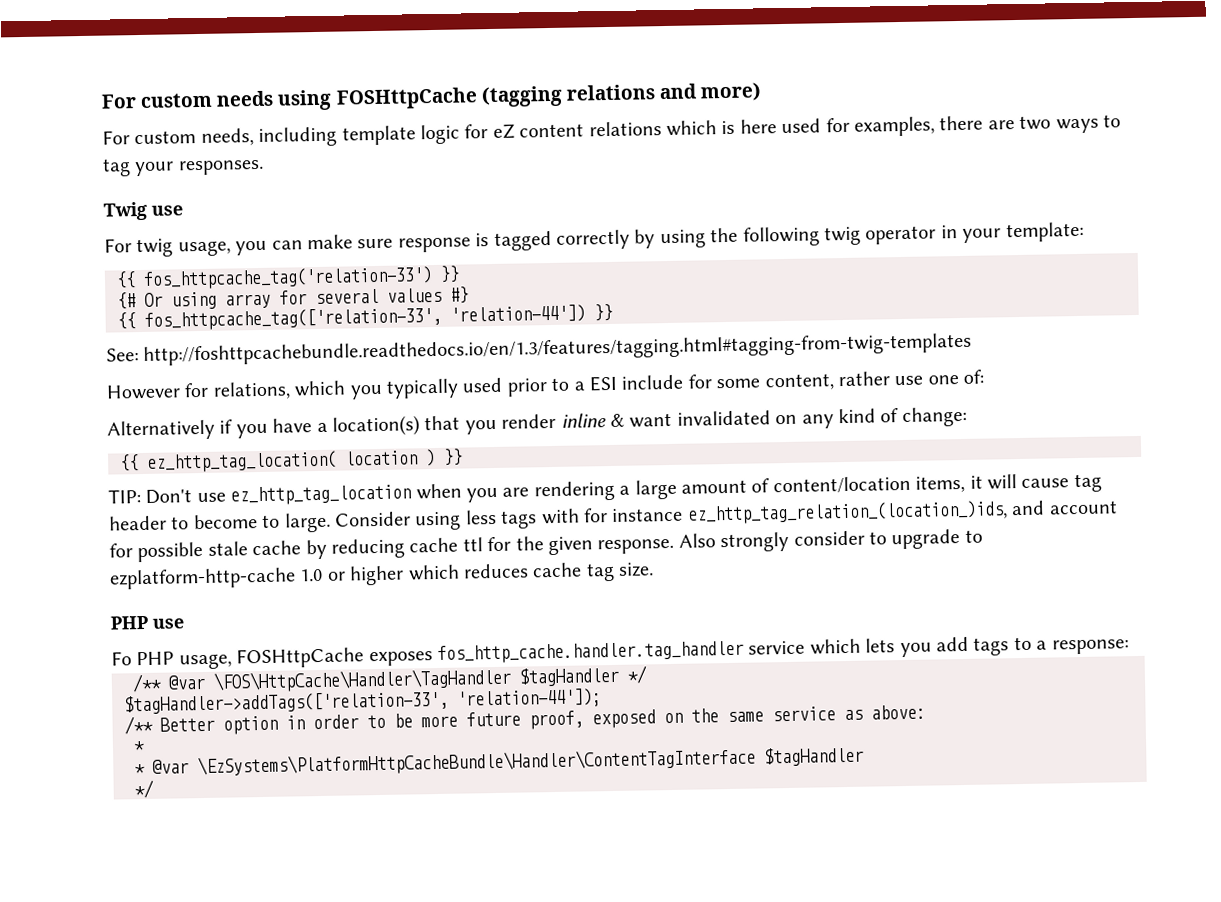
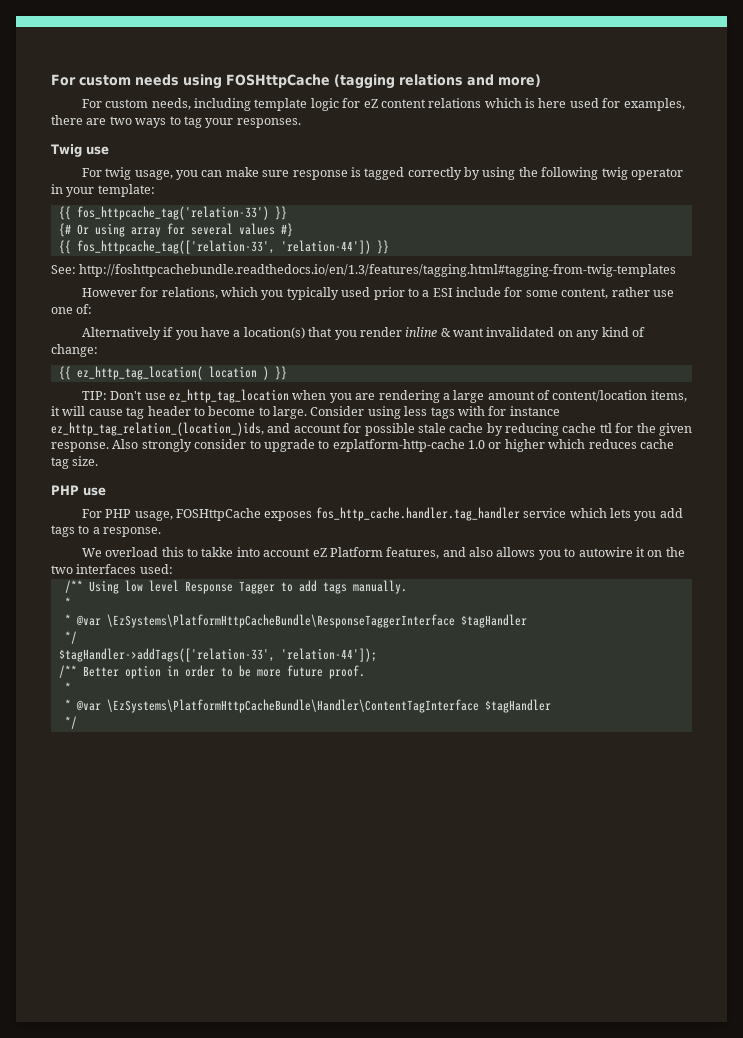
- Fo PHP usage, FOSHttpCache exposes fos_http_cache.handler.tag_handler service which lets you add tags to a response:
- /** @var \FOS\HttpCache\Handler\TagHandler $tagHandler */
+ For PHP usage, FOSHttpCache exposes fos_http_cache.handler.tag_handler service which lets you add tags to a response.
+ We overload this to takke into account eZ Platform features, and also allows you to autowire it on the two interfaces used:
+ /** Using low level Response Tagger to add tags manually.
+ *
+ * @var \EzSystems\PlatformHttpCacheBundle\ResponseTaggerInterface $tagHandler
+ */
- /** Better option in order to be more future proof, exposed on the same service as above:
+ /** Better option in order to be more future proof.

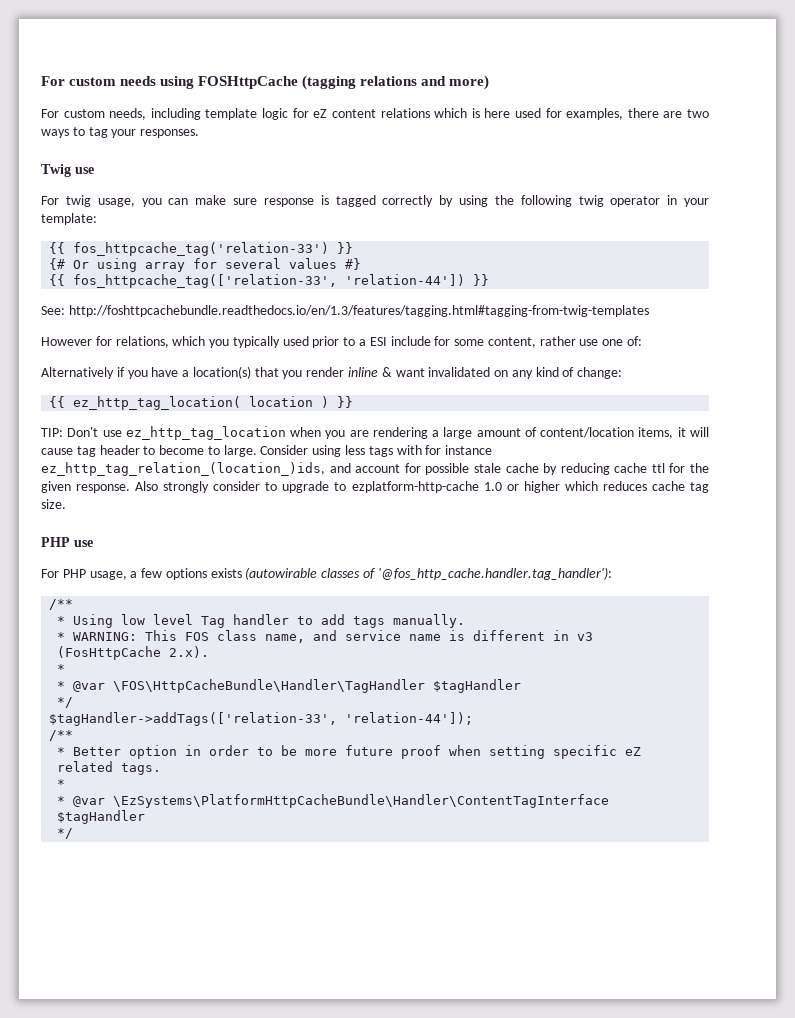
- For PHP usage, FOSHttpCache exposes fos_http_cache.handler.tag_handler service which lets you add tags to a response.
- We overload this to takke into account eZ Platform features, and also allows you to autowire it on the two interfaces used:
- /** Using low level Response Tagger to add tags manually.
+ For PHP usage, a few options exists (autowirable classes of '@fos_http_cache.handler.tag_handler'):
+ /**
+ * Using low level Tag handler to add tags manually.
+ * WARNING: This FOS class name, and service name is different in v3 (FosHttpCache 2.x).
  *
- * @var \EzSystems\PlatformHttpCacheBundle\ResponseTaggerInterface $tagHandler
+ * @var \FOS\HttpCacheBundle\Handler\TagHandler $tagHandler
  $tagHandler->addTags(['relation-33', 'relation-44']);
- /** Better option in order to be more future proof.
+ /**
+ * Better option in order to be more future proof when setting specific eZ related tags.

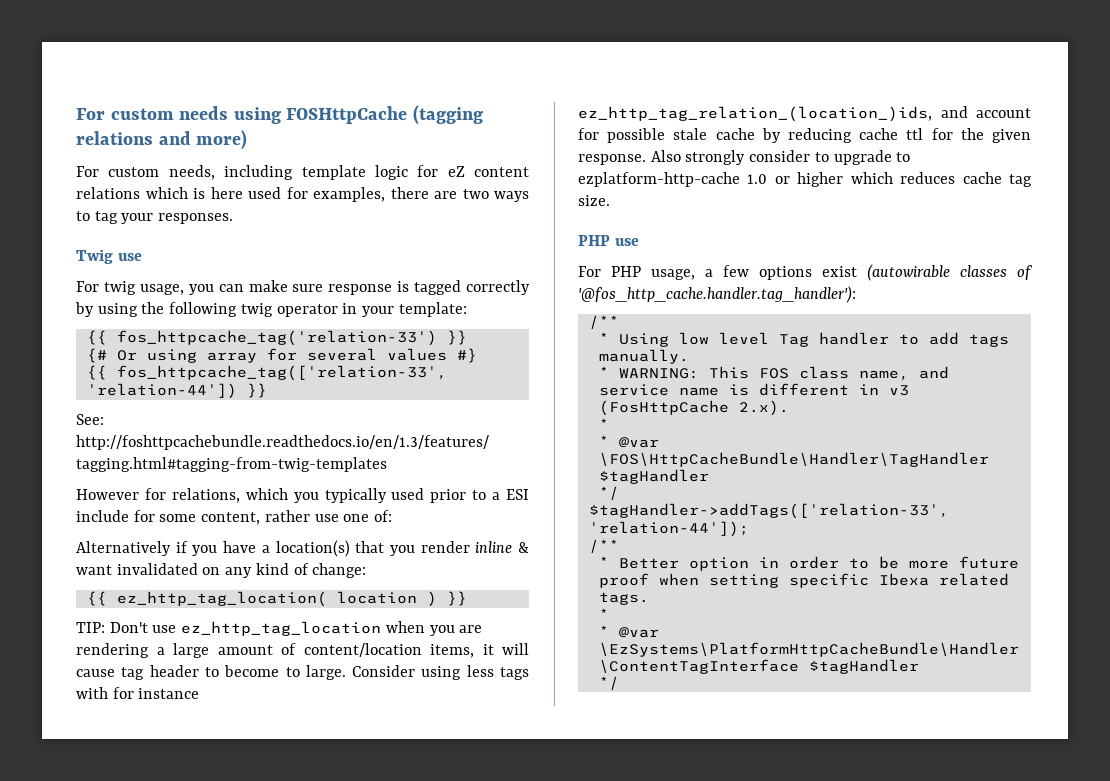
- For PHP usage, a few options exists (autowirable classes of '@fos_http_cache.handler.tag_handler'):
+ For PHP usage, a few options exist (autowirable classes of '@fos_http_cache.handler.tag_handler'):
- * Better option in order to be more future proof when setting specific eZ related tags.
+ * Better option in order to be more future proof when setting specific Ibexa related tags.

